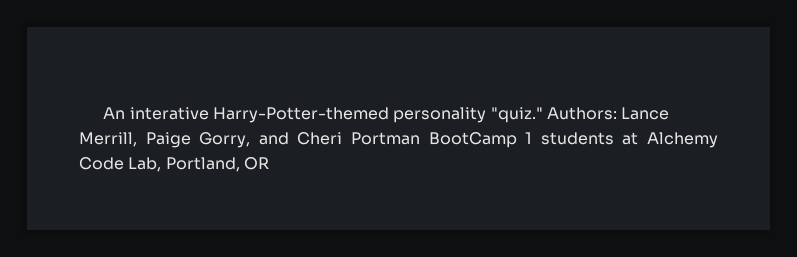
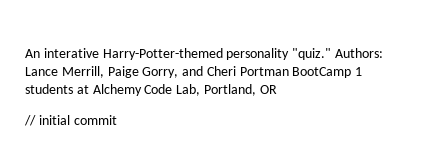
+ // initial commit

